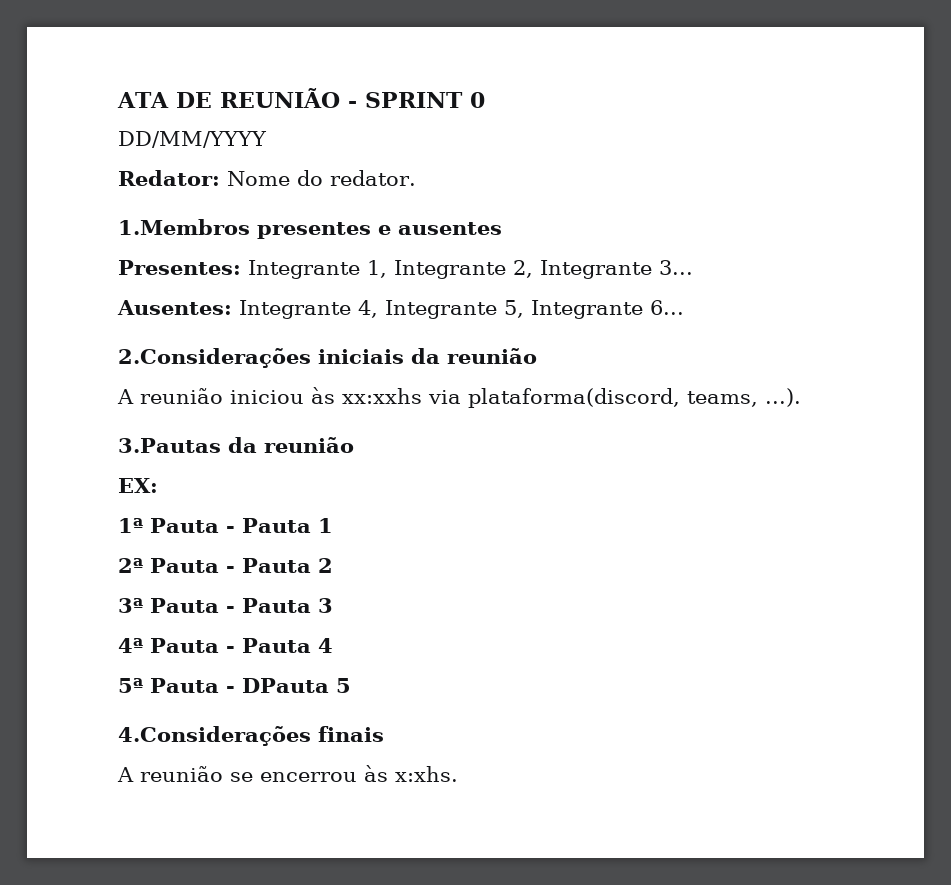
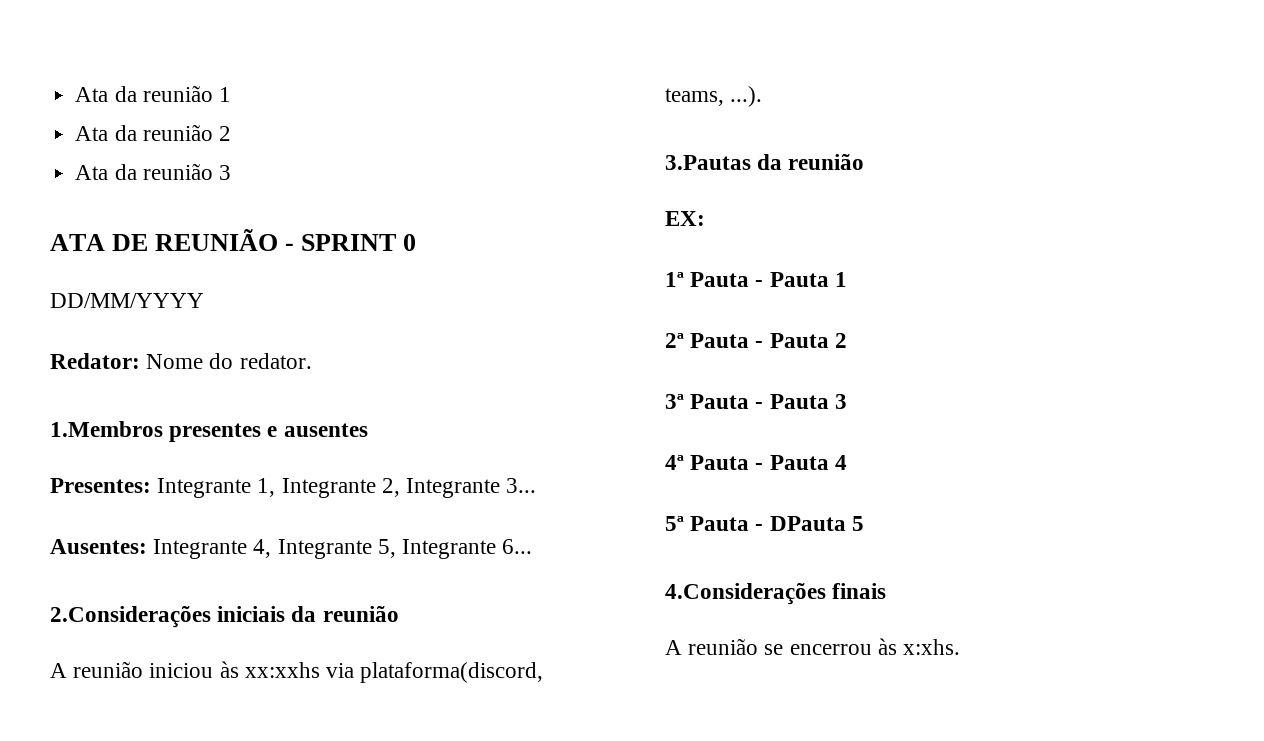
+ Ata da reunião 1
+ Ata da reunião 2
+ Ata da reunião 3

